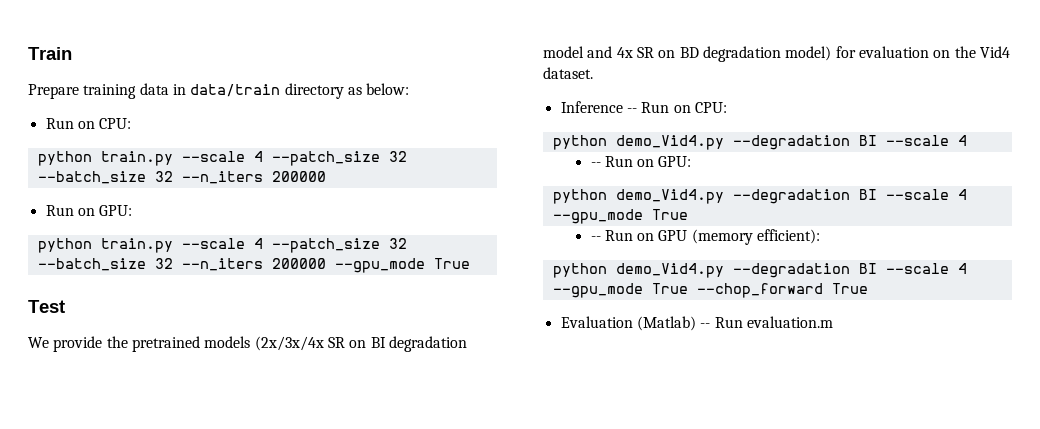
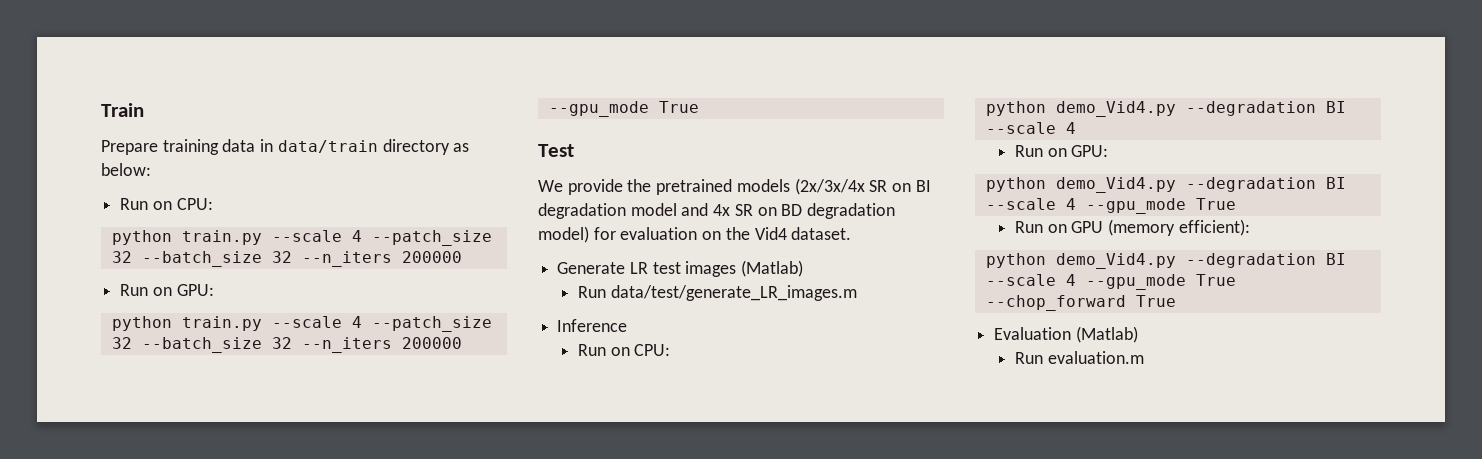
+ Generate LR test images (Matlab)
+ Run data/test/generate_LR_images.m
- Inference -- Run on CPU:
+ Inference
+ Run on CPU:
  python demo_Vid4.py --degradation BI --scale 4
- -- Run on GPU:
+ Run on GPU:
- -- Run on GPU (memory efficient):
+ Run on GPU (memory efficient):
- Evaluation (Matlab) -- Run evaluation.m
+ Evaluation (Matlab)
+ Run evaluation.m

